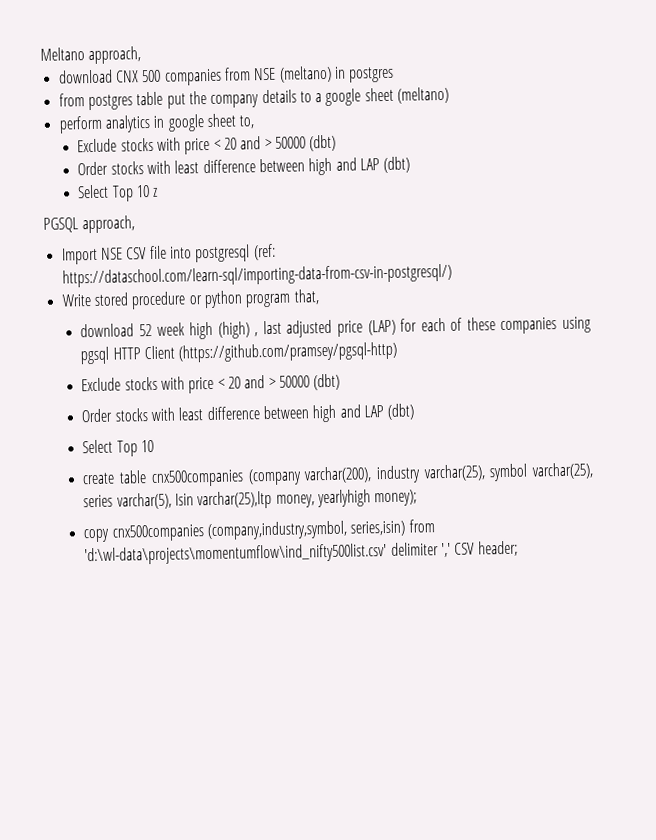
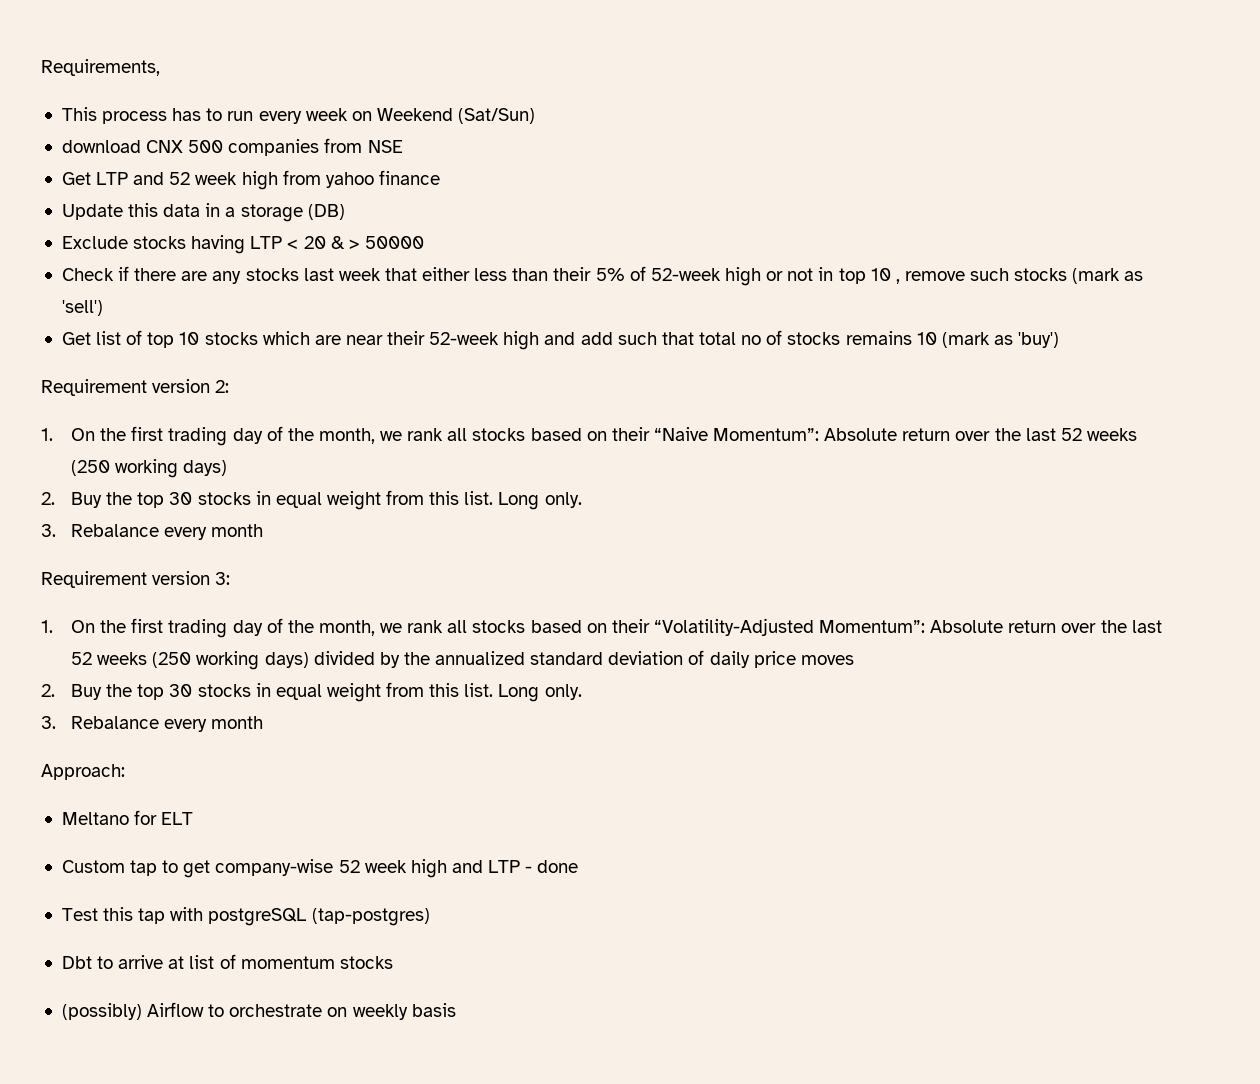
- Meltano approach,
+ Requirements,
+ This process has to run every week on Weekend (Sat/Sun)
- download CNX 500 companies from NSE (meltano) in postgres
- from postgres table put the company details to a google sheet (meltano)
- perform analytics in google sheet to,
- Exclude stocks with price < 20 and > 50000 (dbt)
- Order stocks with least difference between high and LAP (dbt)
- Select Top 10 z
- PGSQL approach,
- Import NSE CSV file into postgresql (ref: https://dataschool.com/learn-sql/importing-data-from-csv-in-postgresql/)
- Write stored procedure or python program that,
- download 52 week high (high) , last adjusted price (LAP) for each of these companies using pgsql HTTP Client (https://github.com/pramsey/pgsql-http)
- Exclude stocks with price < 20 and > 50000 (dbt)
- Order stocks with least difference between high and LAP (dbt)
- Select Top 10
- create table cnx500companies (company varchar(200), industry varchar(25), symbol varchar(25), series varchar(5), Isin varchar(25),ltp money, yearlyhigh money);
- copy cnx500companies (company,industry,symbol, series,isin) from 'd:\wl-data\projects\momentumflow\ind_nifty500list.csv' delimiter ',' CSV header;
+ download CNX 500 companies from NSE
+ Get LTP and 52 week high from yahoo finance
+ Update this data in a storage (DB)
+ Exclude stocks having LTP < 20 & > 50000
+ Check if there are any stocks last week that either less than their 5% of 52-week high or not in top 10 , remove such stocks (mark as 'sell')
+ Get list of top 10 stocks which are near their 52-week high and add such that total no of stocks remains 10 (mark as 'buy')
+ Requirement version 2:
+ 1. On the first trading day of the month, we rank all stocks based on their “Naive Momentum”: Absolute return over the last 52 weeks (250 working days)
+ 2. Buy the top 30 stocks in equal weight from this list. Long only.
+ 3. Rebalance every month
+ Requirement version 3:
+ 1. On the first trading day of the month, we rank all stocks based on their “Volatility-Adjusted Momentum”: Absolute return over the last 52 weeks (250 working days) divided by the annualized standard deviation of daily price moves
+ 2. Buy the top 30 stocks in equal weight from this list. Long only.
+ 3. Rebalance every month
+ Approach:
+ Meltano for ELT
+ Custom tap to get company-wise 52 week high and LTP - done
+ Test this tap with postgreSQL (tap-postgres)
+ Dbt to arrive at list of momentum stocks
+ (possibly) Airflow to orchestrate on weekly basis

